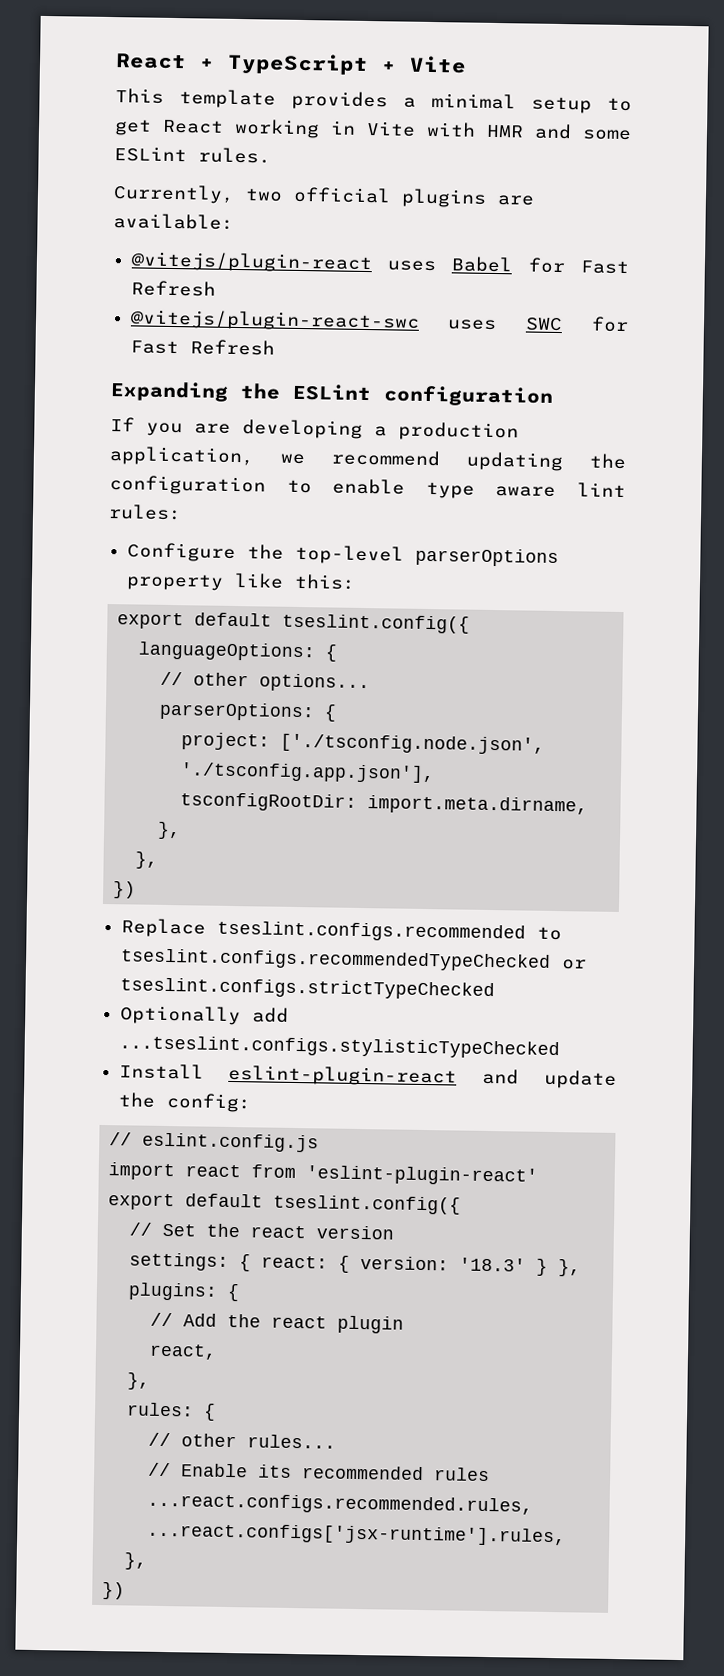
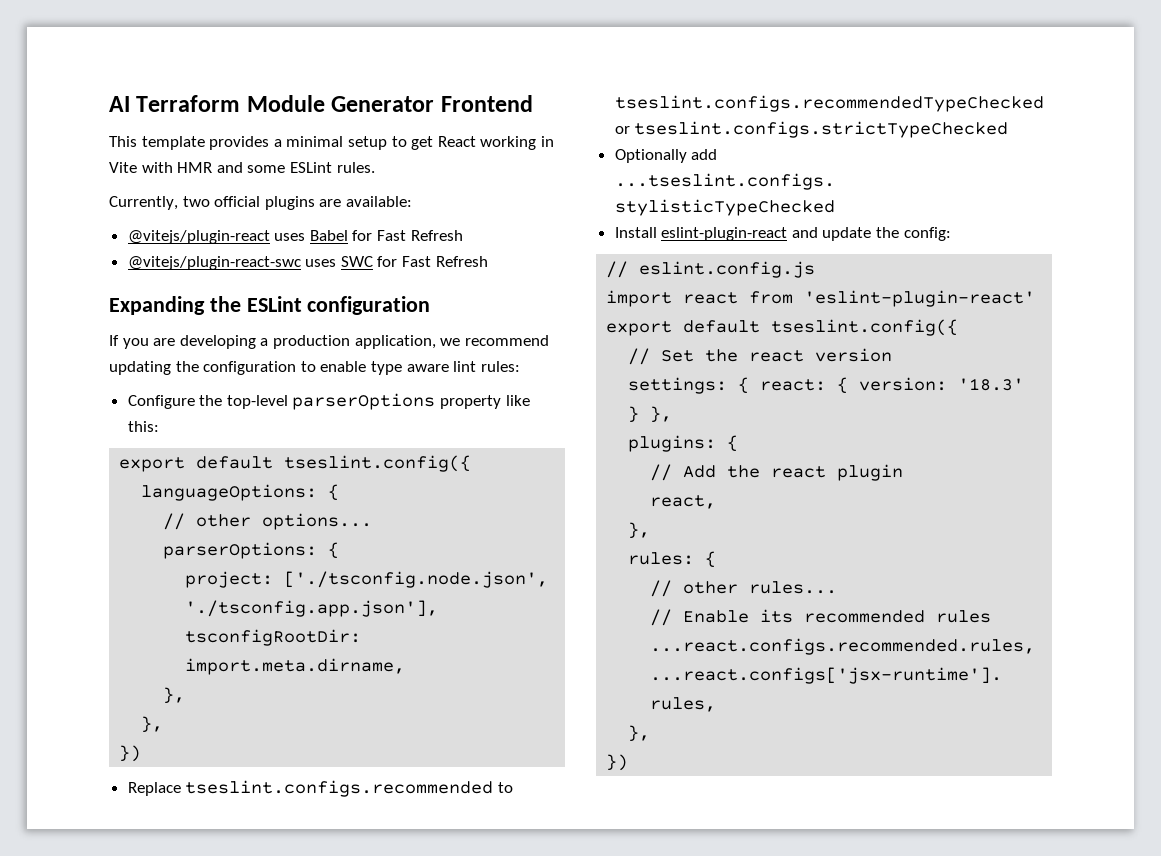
- React + TypeScript + Vite
+ AI Terraform Module Generator Frontend

